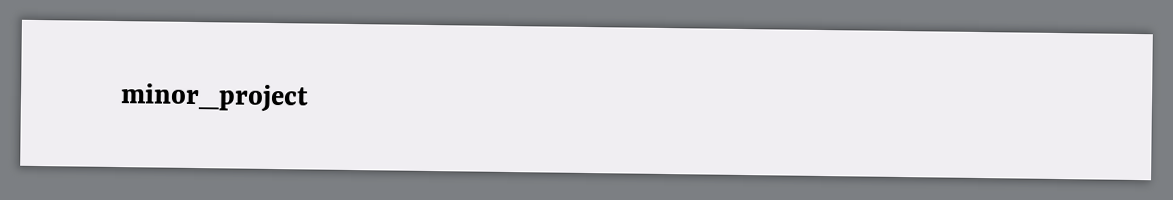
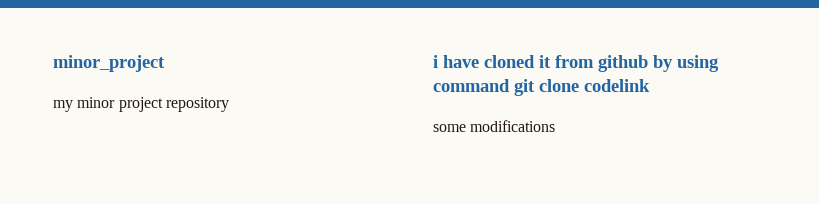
+ my minor project repository
+ i have cloned it from github by using command git clone codelink
+ some modifications

